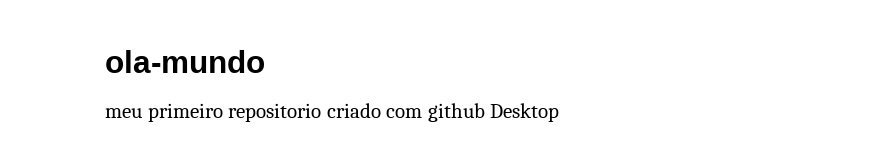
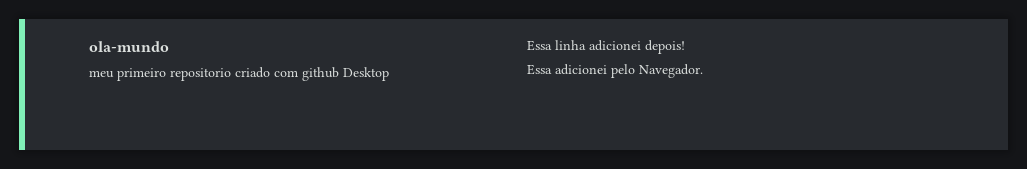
+ Essa linha adicionei depois!
+ Essa adicionei pelo Navegador.

